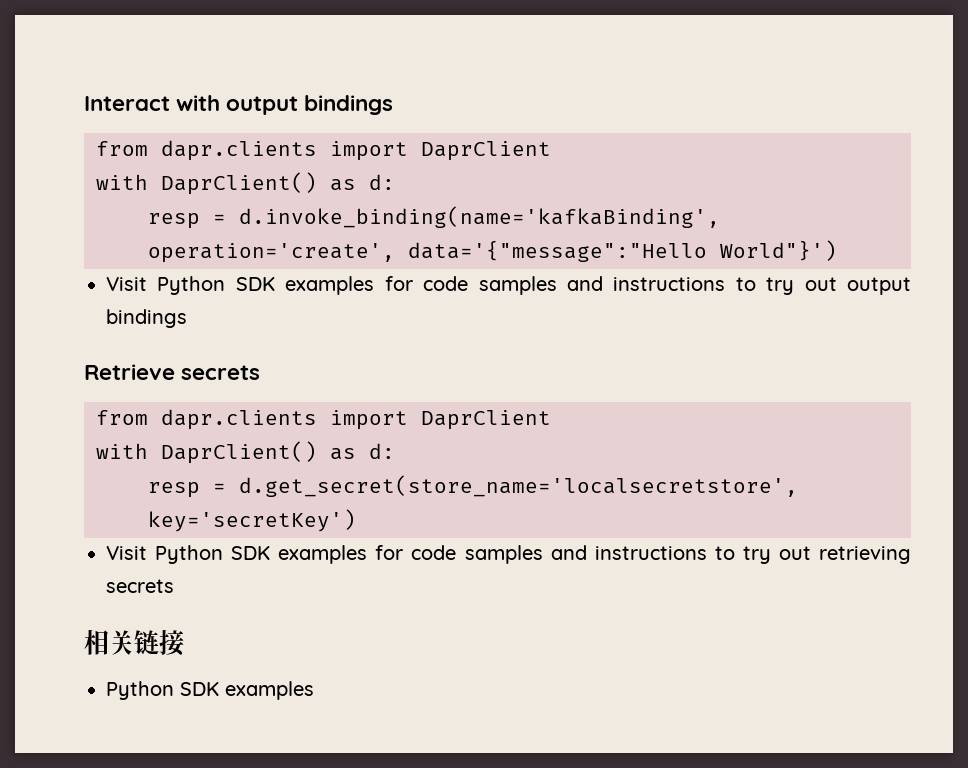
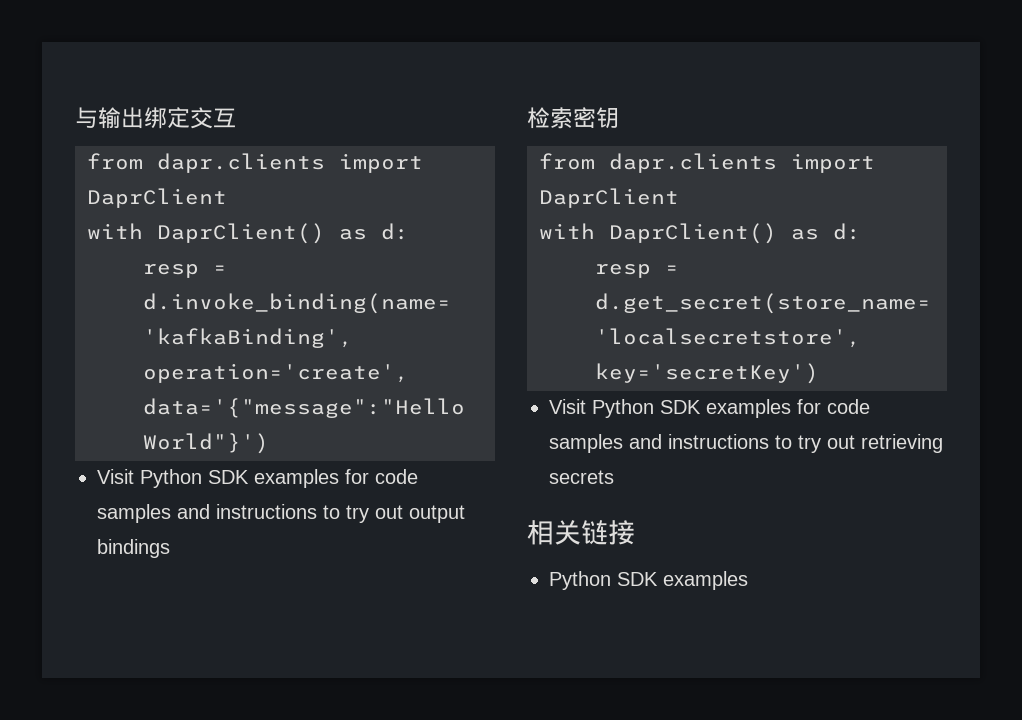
- Interact with output bindings
+ 与输出绑定交互
- Retrieve secrets
+ 检索密钥

